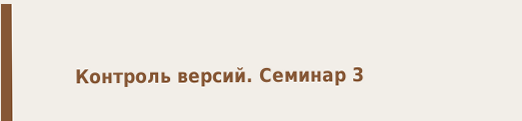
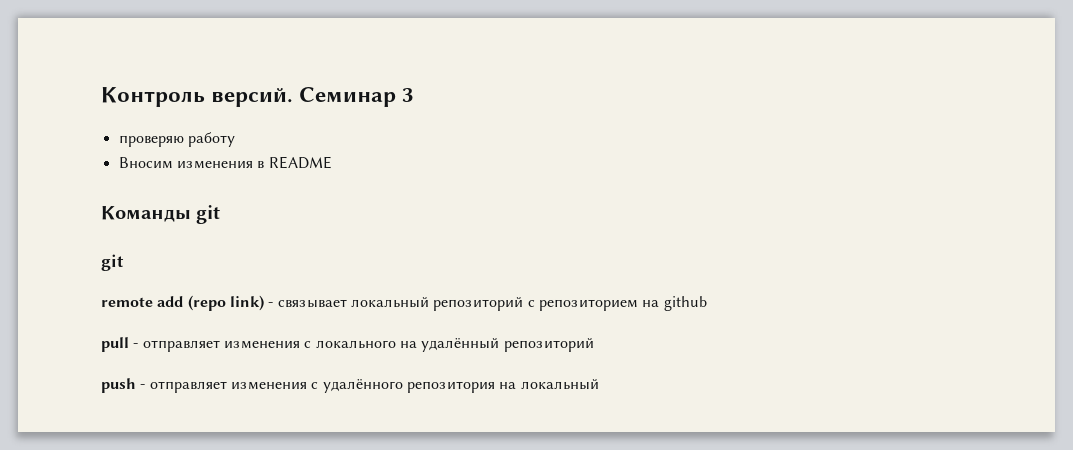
+ проверяю работу
+ Вносим изменения в README
+ Команды git
+ git
+ remote add (repo link) - связывает локальный репозиторий с репозиторием на github
+ pull - отправляет изменения с локального на удалённый репозиторий
+ push - отправляет изменения с удалённого репозитория на локальный

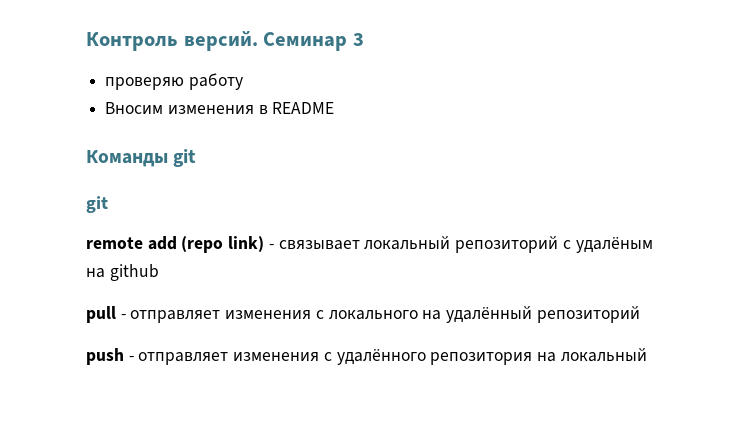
- remote add (repo link) - связывает локальный репозиторий с репозиторием на github
+ remote add (repo link) - связывает локальный репозиторий с удалёным на github

